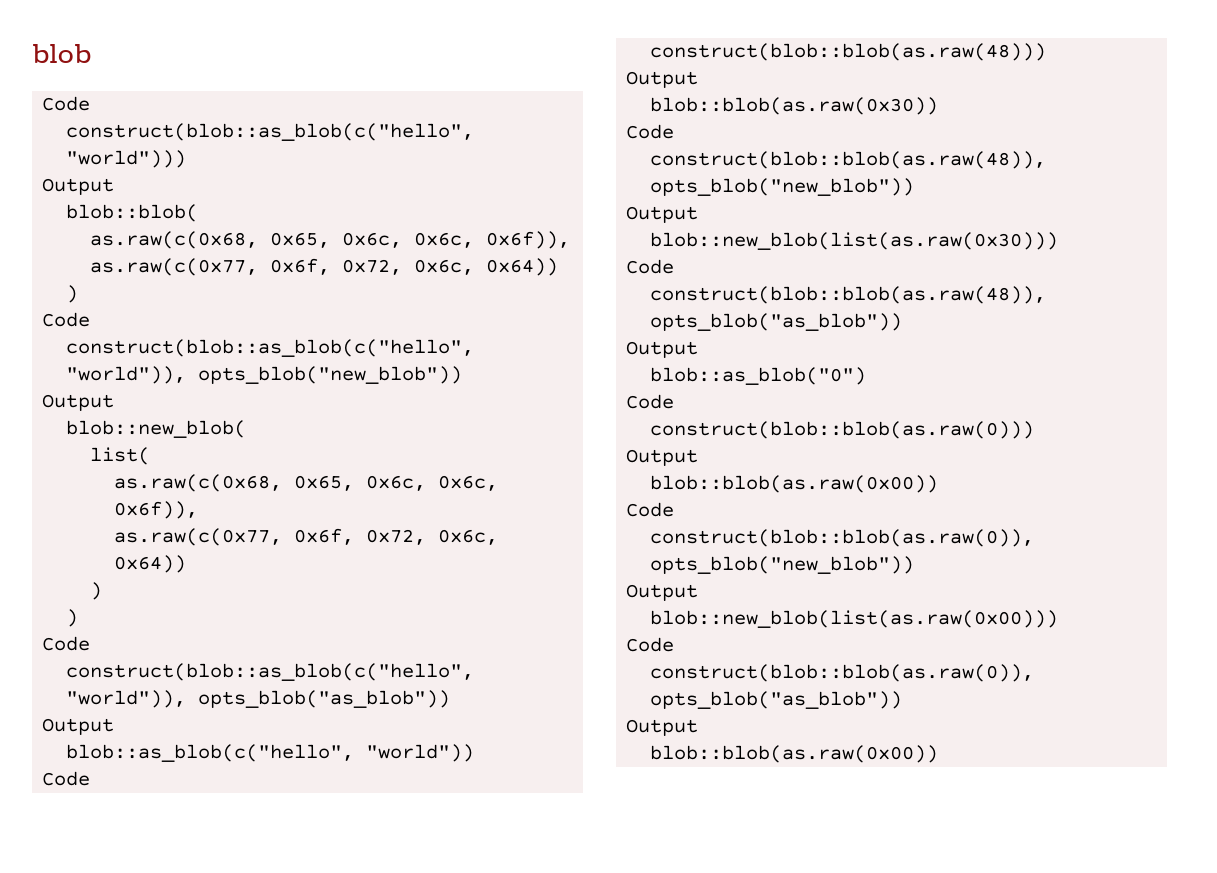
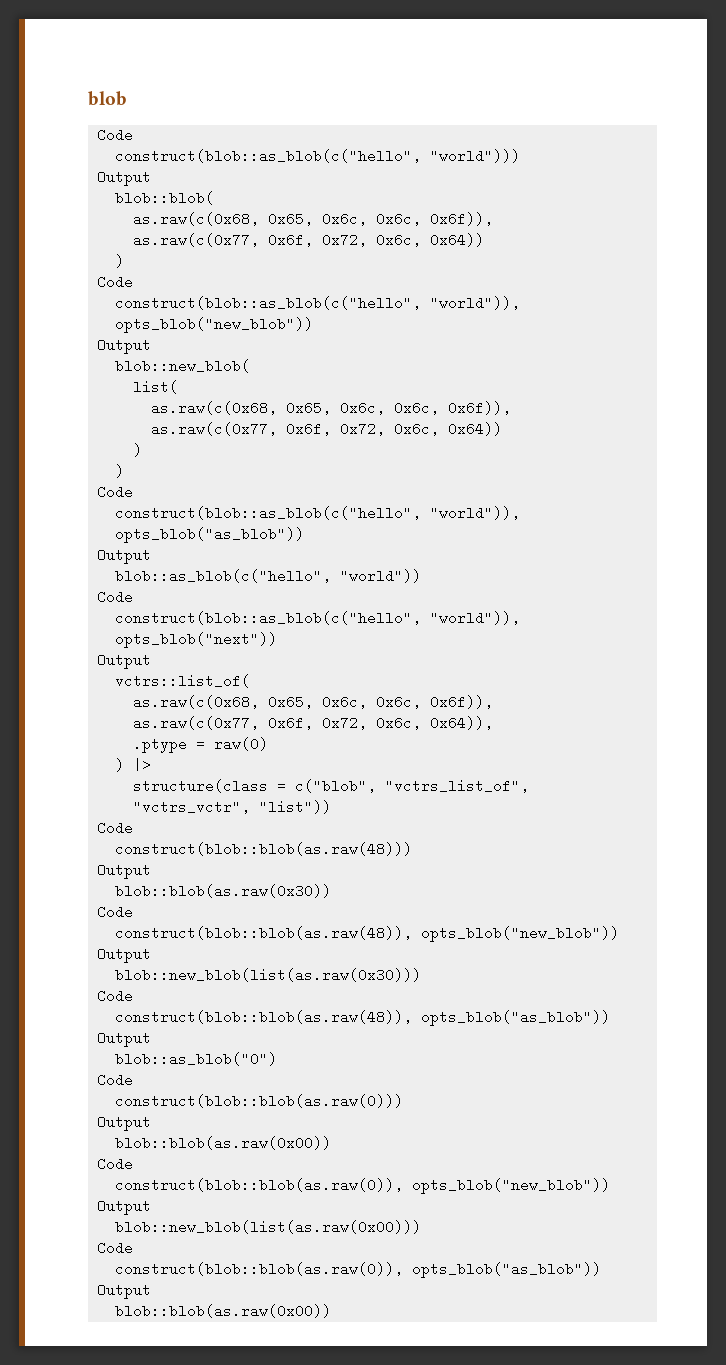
+ construct(blob::as_blob(c("hello", "world")), opts_blob("next"))
+ Output
+ vctrs::list_of(
+ as.raw(c(0x68, 0x65, 0x6c, 0x6c, 0x6f)),
+ as.raw(c(0x77, 0x6f, 0x72, 0x6c, 0x64)),
+ .ptype = raw(0)
+ ) |>
+ structure(class = c("blob", "vctrs_list_of", "vctrs_vctr", "list"))
+ Code

